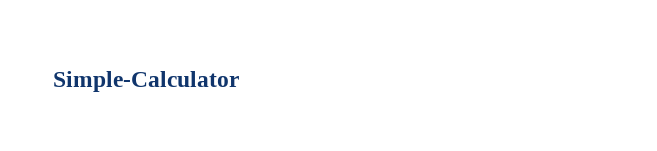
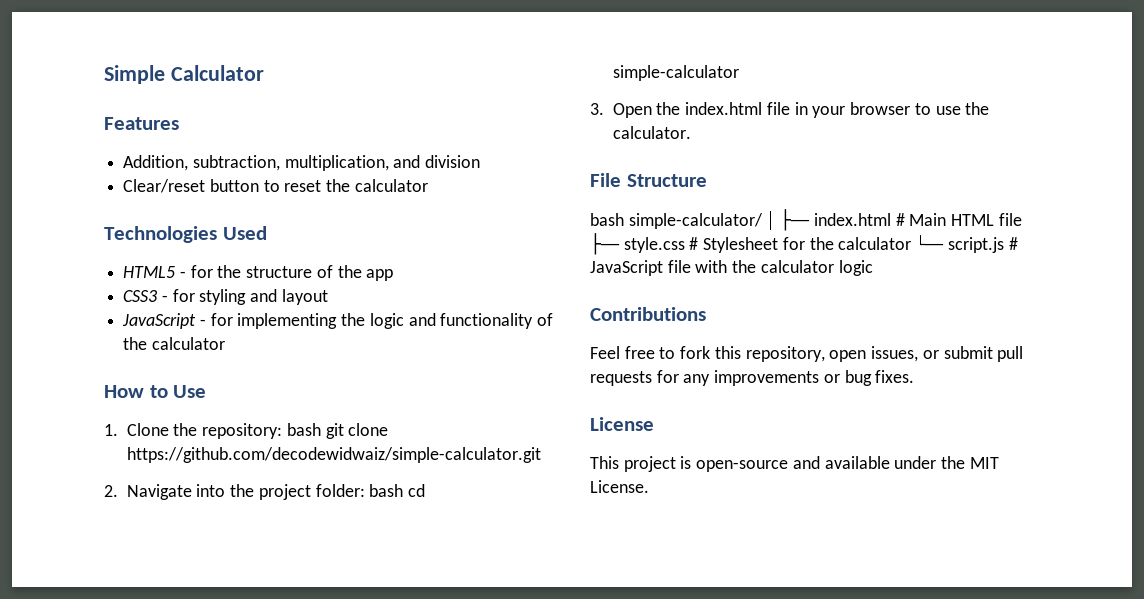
- Simple-Calculator
+ Simple Calculator
+ Features
+ Addition, subtraction, multiplication, and division
+ Clear/reset button to reset the calculator
+ Technologies Used
+ HTML5 - for the structure of the app
+ CSS3 - for styling and layout
+ JavaScript - for implementing the logic and functionality of the calculator
+ How to Use
+ 1. Clone the repository: bash git clone https://github.com/decodewidwaiz/simple-calculator.git
+ 2. Navigate into the project folder: bash cd simple-calculator
+ 3. Open the index.html file in your browser to use the calculator.
+ File Structure
+ bash simple-calculator/ │ ├── index.html # Main HTML file ├── style.css # Stylesheet for the calculator └── script.js # JavaScript file with the calculator logic
+ Contributions
+ Feel free to fork this repository, open issues, or submit pull requests for any improvements or bug fixes.
+ License
+ This project is open-source and available under the MIT License.

